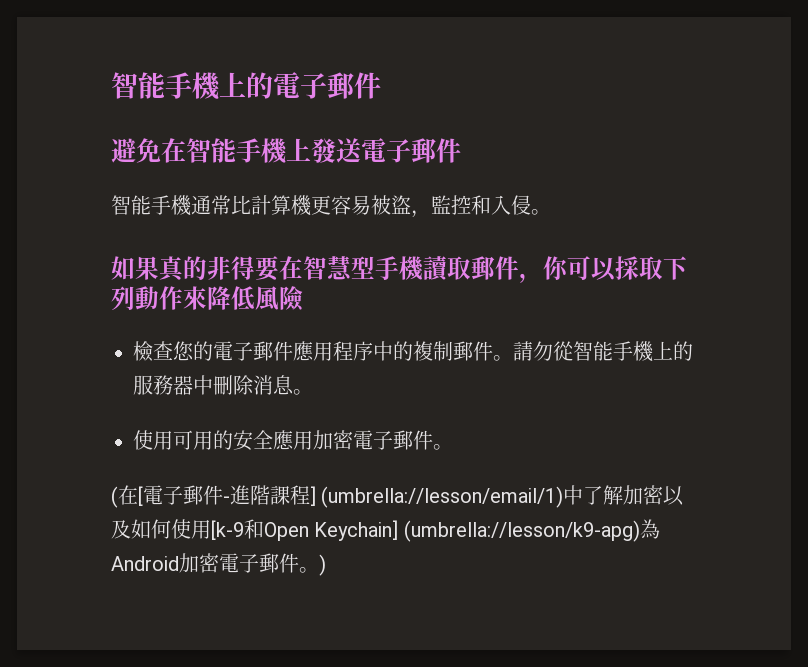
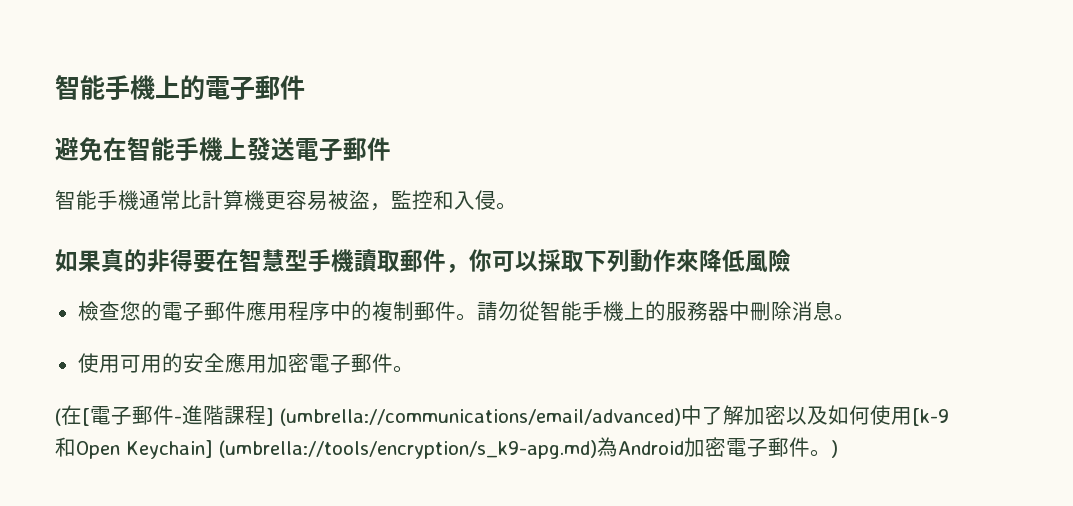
- (在[電子郵件-進階課程] (umbrella://lesson/email/1)中了解加密以及如何使用[k-9和Open Keychain] (umbrella://lesson/k9-apg)為Android加密電子郵件。)
+ (在[電子郵件-進階課程] (umbrella://communications/email/advanced)中了解加密以及如何使用[k-9和Open Keychain] (umbrella://tools/encryption/s_k9-apg.md)為Android加密電子郵件。)

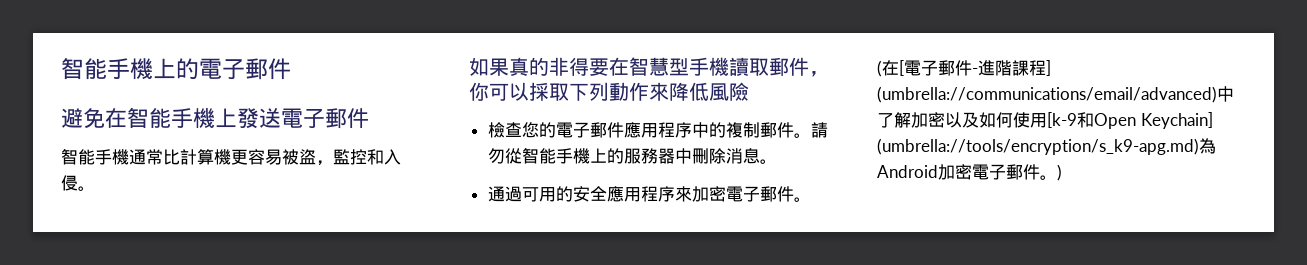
- 使用可用的安全應用加密電子郵件。
+ 通過可用的安全應用程序來加密電子郵件。

